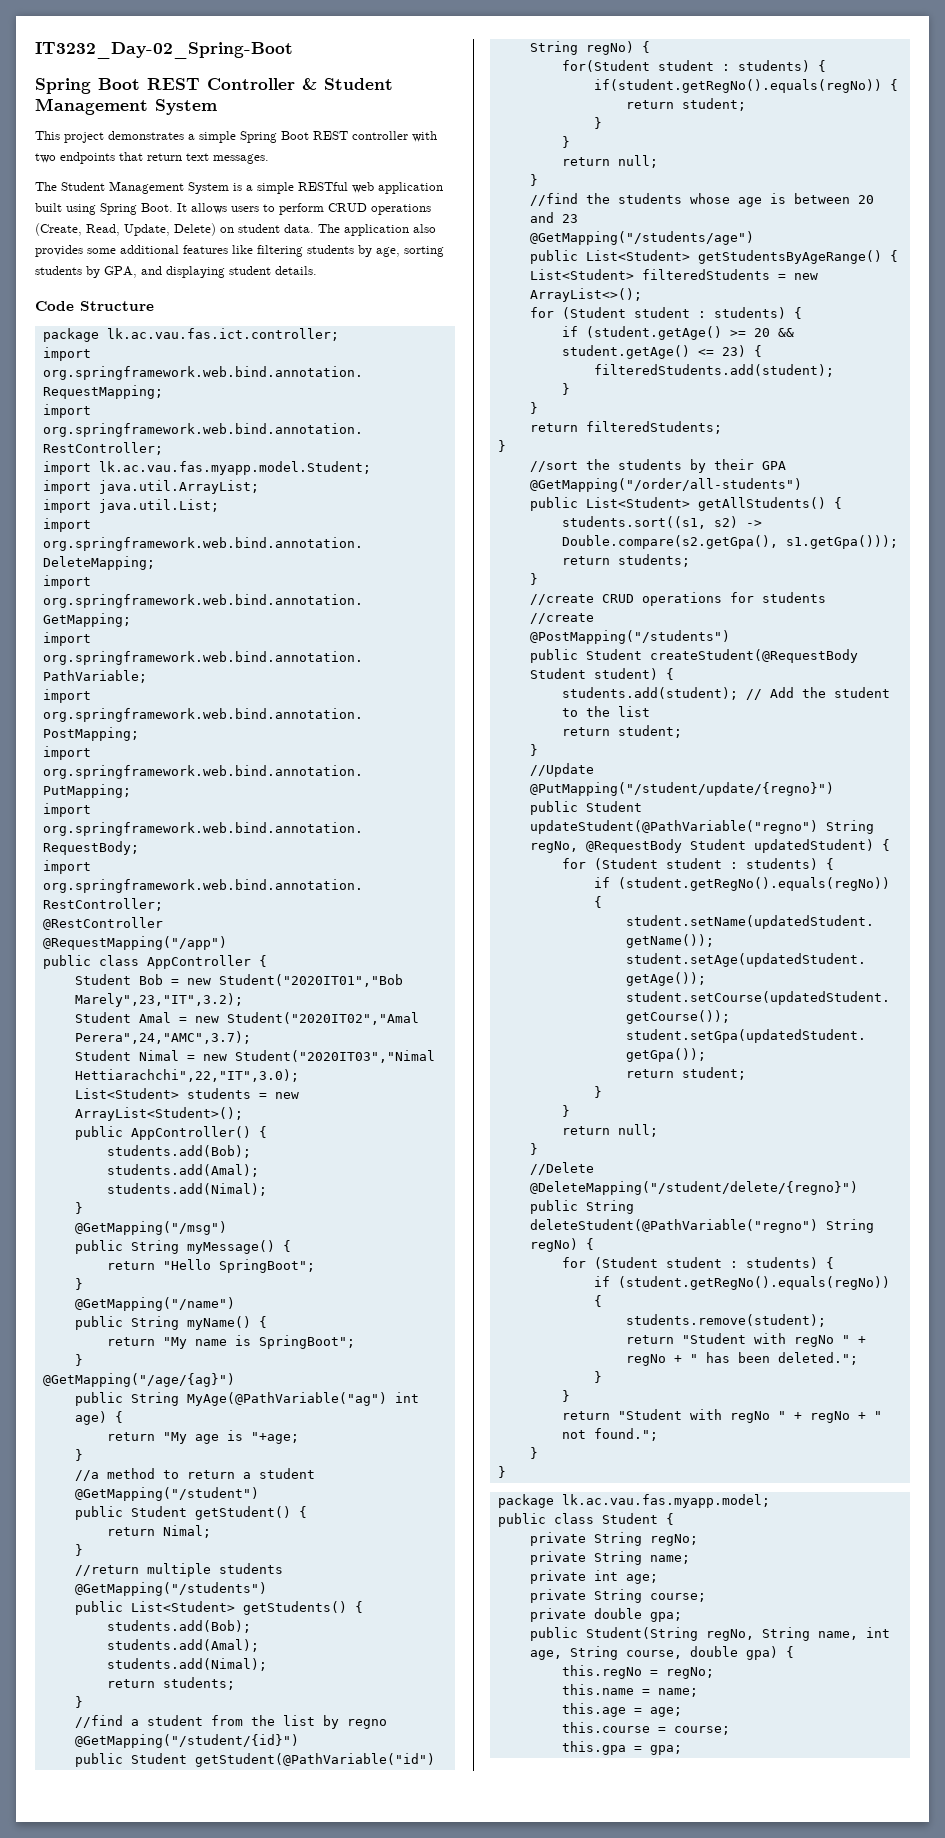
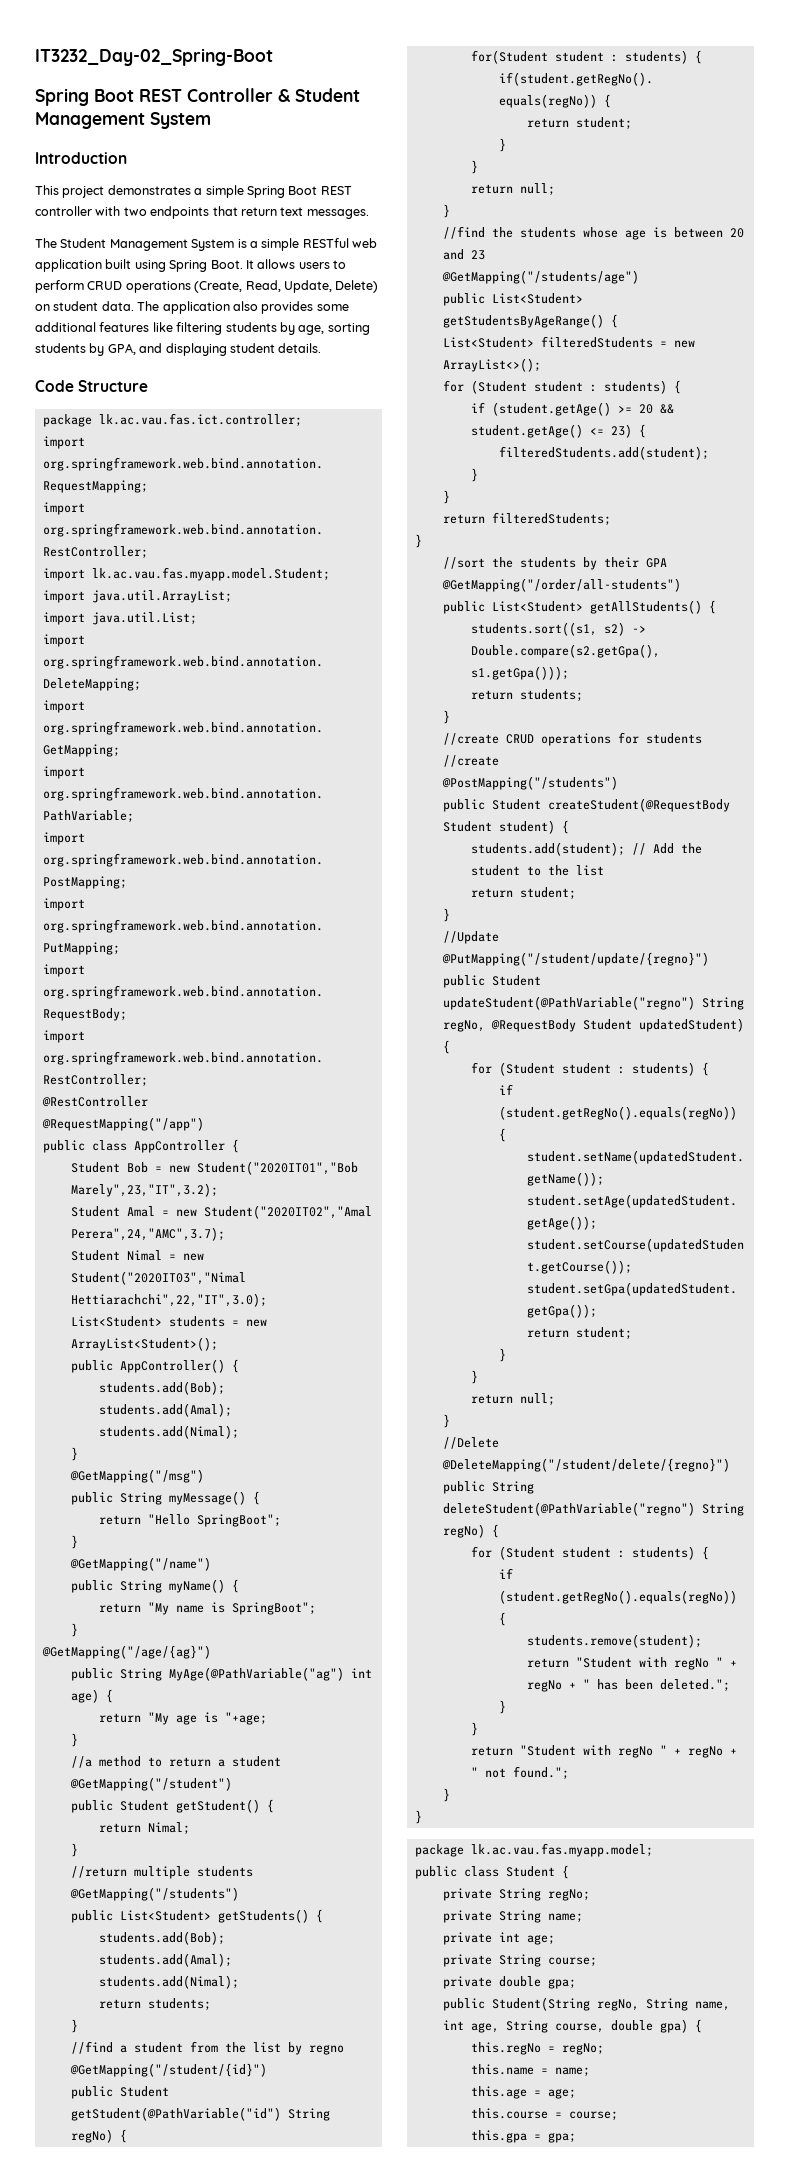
+ Introduction

